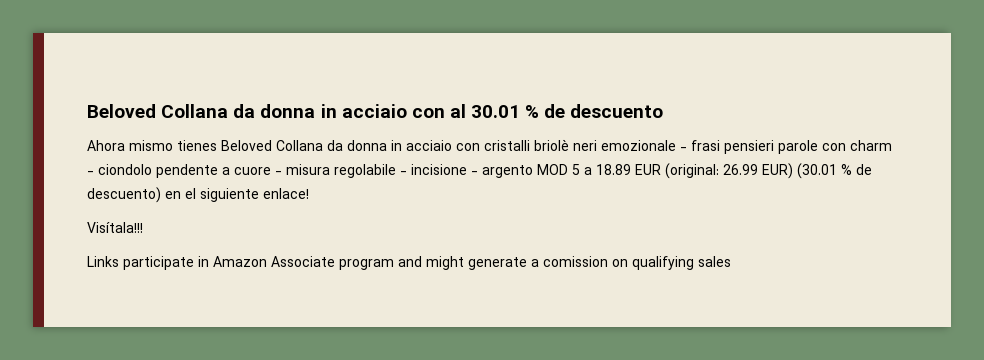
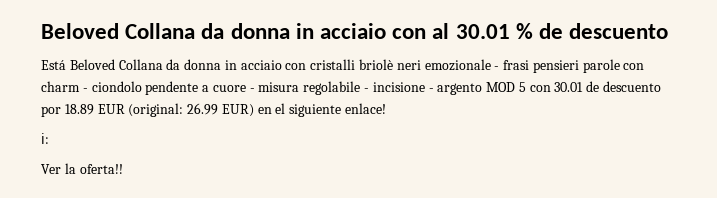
- Ahora mismo tienes Beloved Collana da donna in acciaio con cristalli briolè neri emozionale - frasi pensieri parole con charm - ciondolo pendente a cuore - misura regolabile - incisione - argento MOD 5 a 18.89 EUR (original: 26.99 EUR) (30.01 % de descuento) en el siguiente enlace!
+ Está Beloved Collana da donna in acciaio con cristalli briolè neri emozionale - frasi pensieri parole con charm - ciondolo pendente a cuore - misura regolabile - incisione - argento MOD 5 con 30.01 de descuento por 18.89 EUR (original: 26.99 EUR) en el siguiente enlace!
- Visítala!!!
- Links participate in Amazon Associate program and might generate a comission on qualifying sales
+ ℹ:
+ Ver la oferta!!

